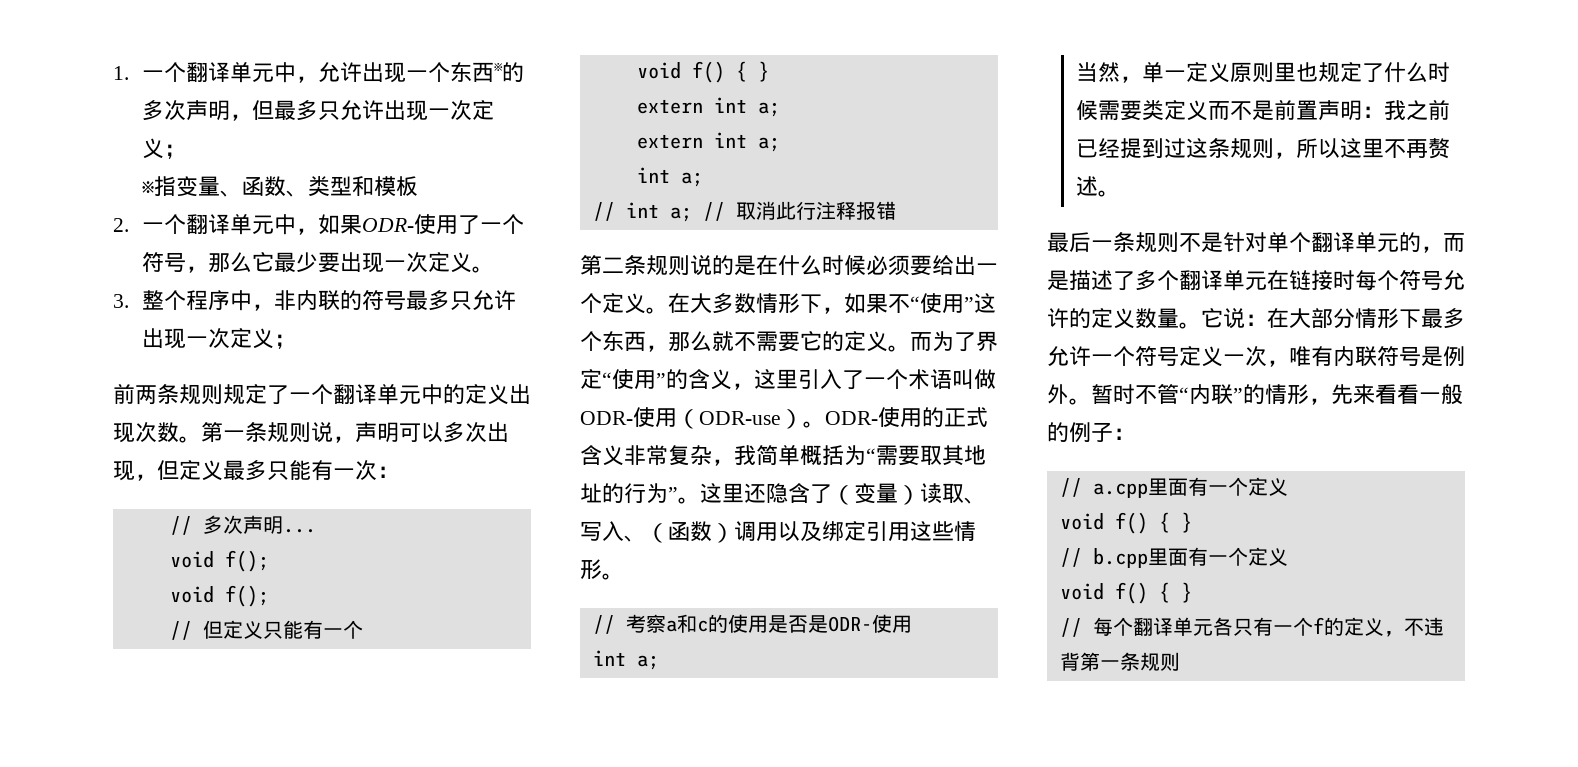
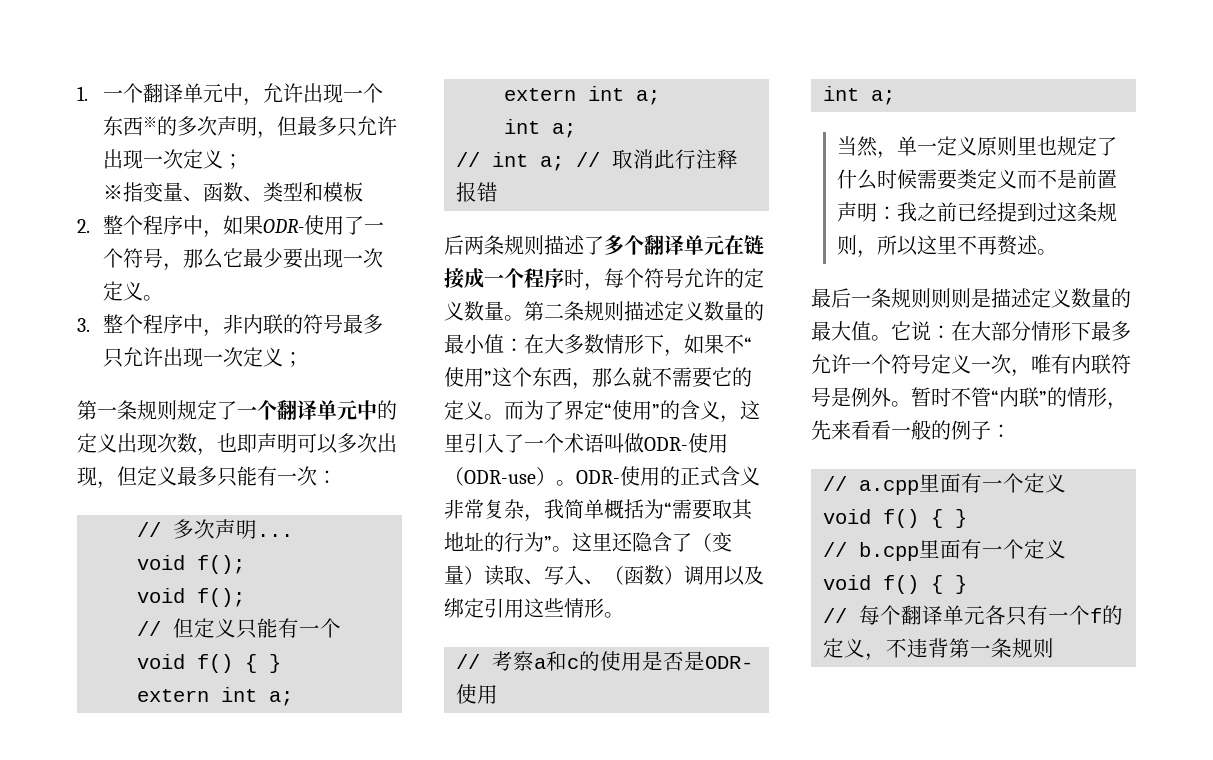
- 2.一个翻译单元中，如果ODR-使用了一个符号，那么它最少要出现一次定义。
+ 2.整个程序中，如果ODR-使用了一个符号，那么它最少要出现一次定义。
- 前两条规则规定了一个翻译单元中的定义出现次数。第一条规则说，声明可以多次出现，但定义最多只能有一次：
+ 第一条规则规定了一个翻译单元中的定义出现次数，也即声明可以多次出现，但定义最多只能有一次：
- 第二条规则说的是在什么时候必须要给出一个定义。在大多数情形下，如果不“使用”这个东西，那么就不需要它的定义。
+ 后两条规则描述了多个翻译单元在链接成一个程序时，每个符号允许的定义数量。第二条规则描述定义数量的最小值：在大多数情形下，如果不“使用”这个东西，那么就不需要它的定义。
- 最后一条规则不是针对单个翻译单元的，而是描述了多个翻译单元在链接时每个符号允许的定义数量。
+ 最后一条规则则则是描述定义数量的最大值。

